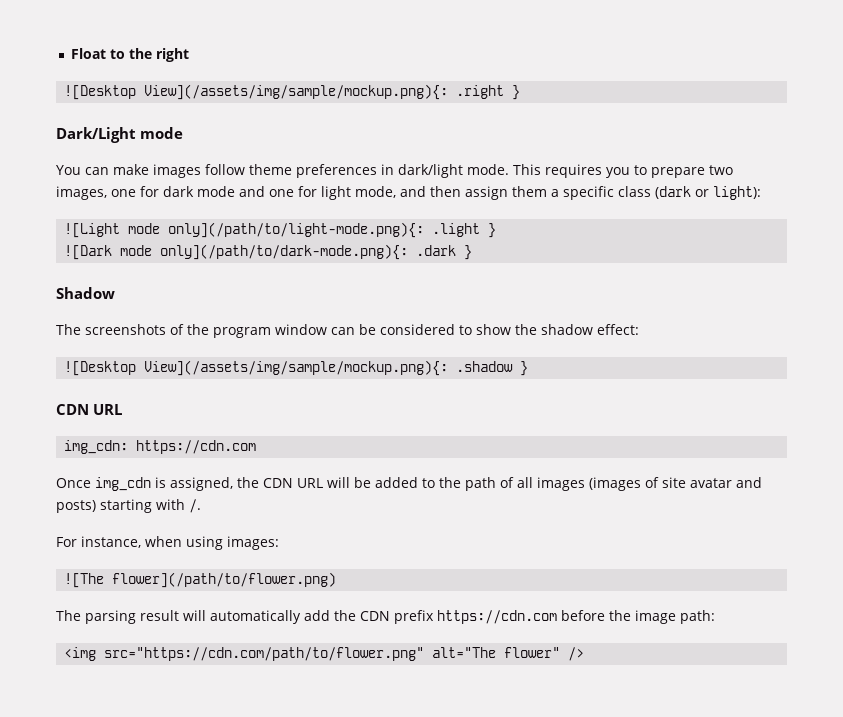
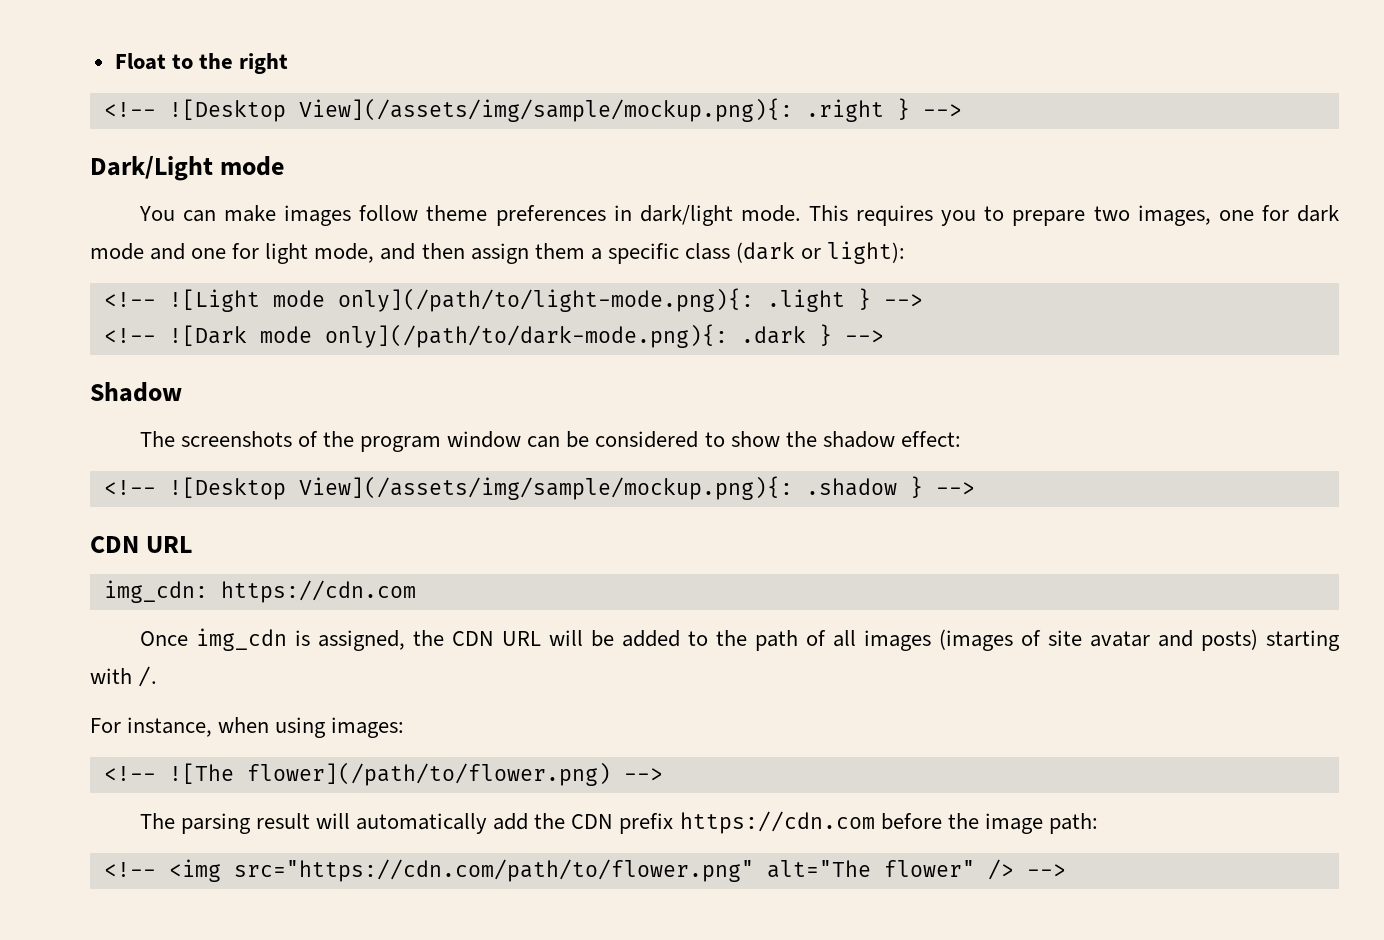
- ![Desktop View](/assets/img/sample/mockup.png){: .right }
+ <!-- ![Desktop View](/assets/img/sample/mockup.png){: .right } -->
- ![Light mode only](/path/to/light-mode.png){: .light }
- ![Dark mode only](/path/to/dark-mode.png){: .dark }
+ <!-- ![Light mode only](/path/to/light-mode.png){: .light } -->
+ <!-- ![Dark mode only](/path/to/dark-mode.png){: .dark } -->
- ![Desktop View](/assets/img/sample/mockup.png){: .shadow }
+ <!-- ![Desktop View](/assets/img/sample/mockup.png){: .shadow } -->
- ![The flower](/path/to/flower.png)
+ <!-- ![The flower](/path/to/flower.png) -->
- <img src="https://cdn.com/path/to/flower.png" alt="The flower" />
+ <!-- <img src="https://cdn.com/path/to/flower.png" alt="The flower" /> -->

